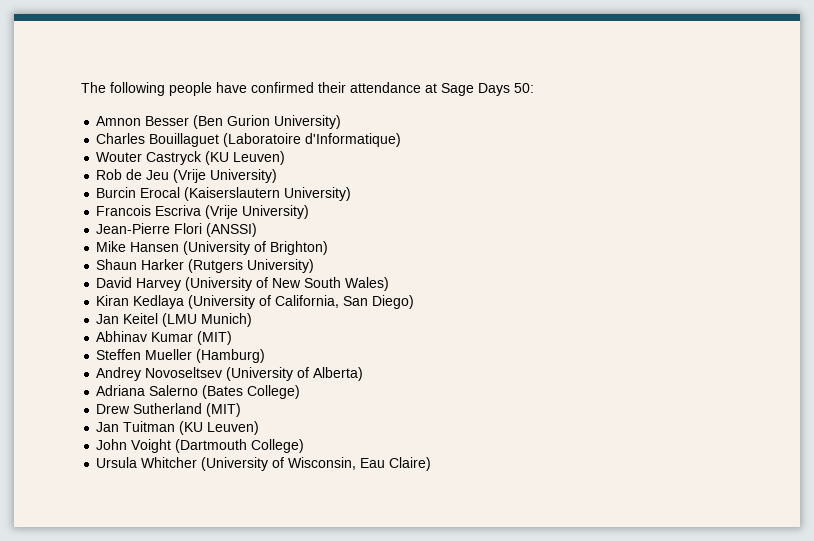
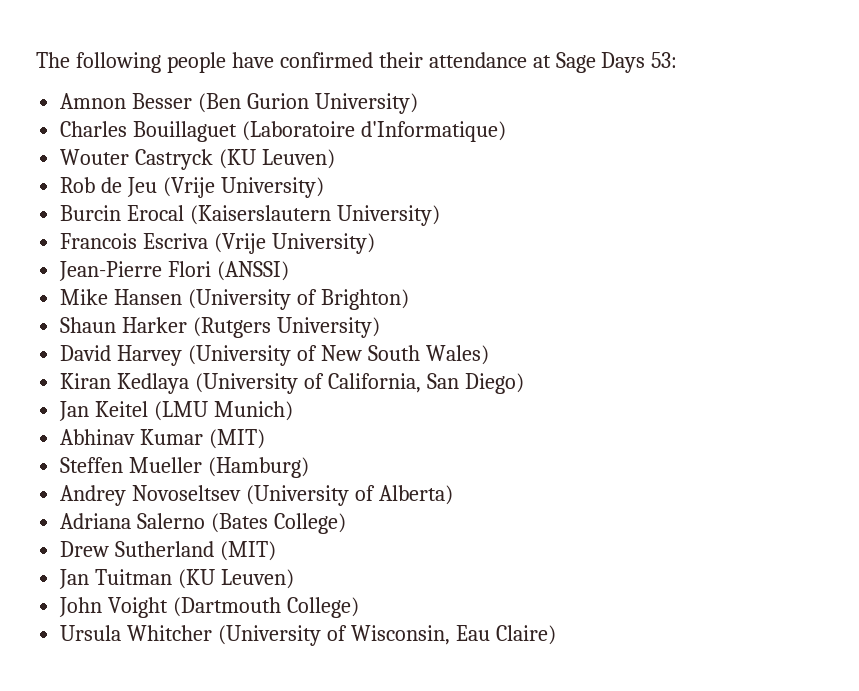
- The following people have confirmed their attendance at Sage Days 50:
+ The following people have confirmed their attendance at Sage Days 53:

